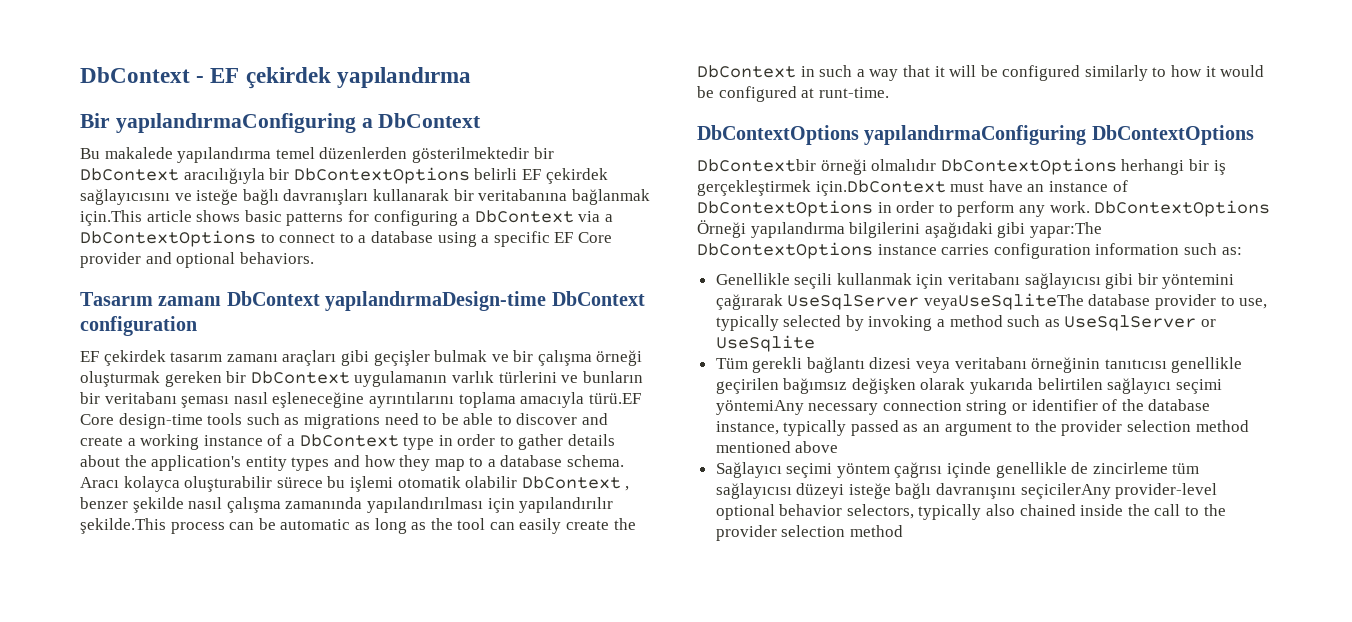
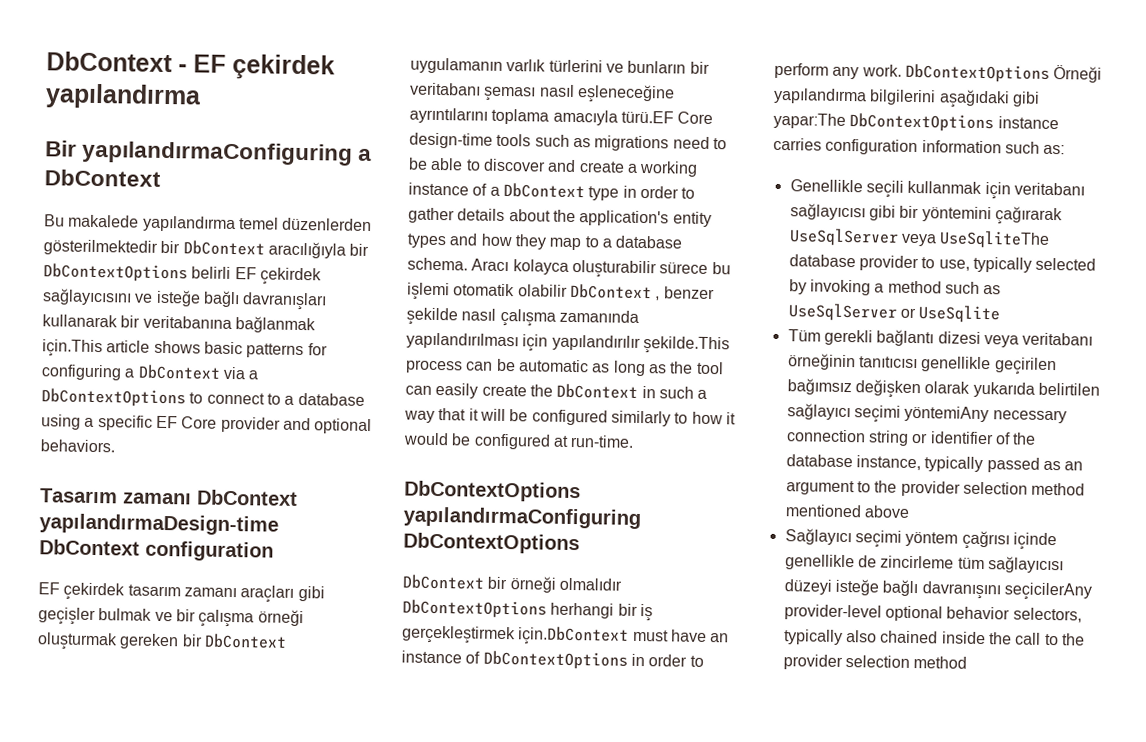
- Aracı kolayca oluşturabilir sürece bu işlemi otomatik olabilir DbContext , benzer şekilde nasıl çalışma zamanında yapılandırılması için yapılandırılır şekilde.This process can be automatic as long as the tool can easily create the DbContext in such a way that it will be configured similarly to how it would be configured at runt-time.
+ Aracı kolayca oluşturabilir sürece bu işlemi otomatik olabilir DbContext , benzer şekilde nasıl çalışma zamanında yapılandırılması için yapılandırılır şekilde.This process can be automatic as long as the tool can easily create the DbContext in such a way that it will be configured similarly to how it would be configured at run-time.
- DbContextbir örneği olmalıdır DbContextOptions herhangi bir iş gerçekleştirmek için.DbContext must have an instance of DbContextOptions in order to perform any work.
+ DbContext bir örneği olmalıdır DbContextOptions herhangi bir iş gerçekleştirmek için.DbContext must have an instance of DbContextOptions in order to perform any work.
- Genellikle seçili kullanmak için veritabanı sağlayıcısı gibi bir yöntemini çağırarak UseSqlServer veyaUseSqliteThe database provider to use, typically selected by invoking a method such as UseSqlServer or UseSqlite
+ Genellikle seçili kullanmak için veritabanı sağlayıcısı gibi bir yöntemini çağırarak UseSqlServer veya UseSqliteThe database provider to use, typically selected by invoking a method such as UseSqlServer or UseSqlite

